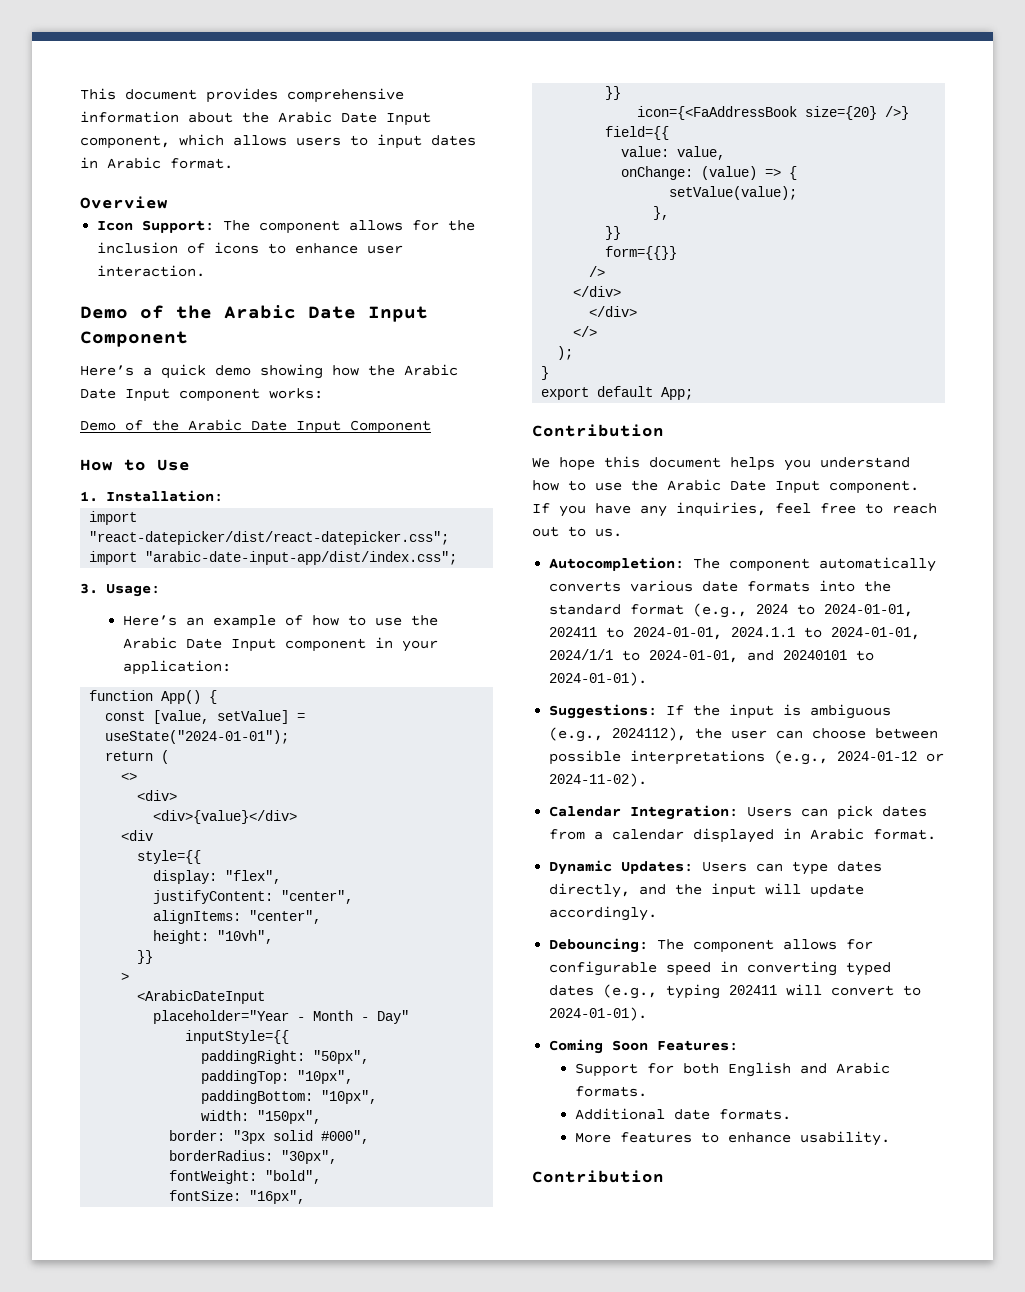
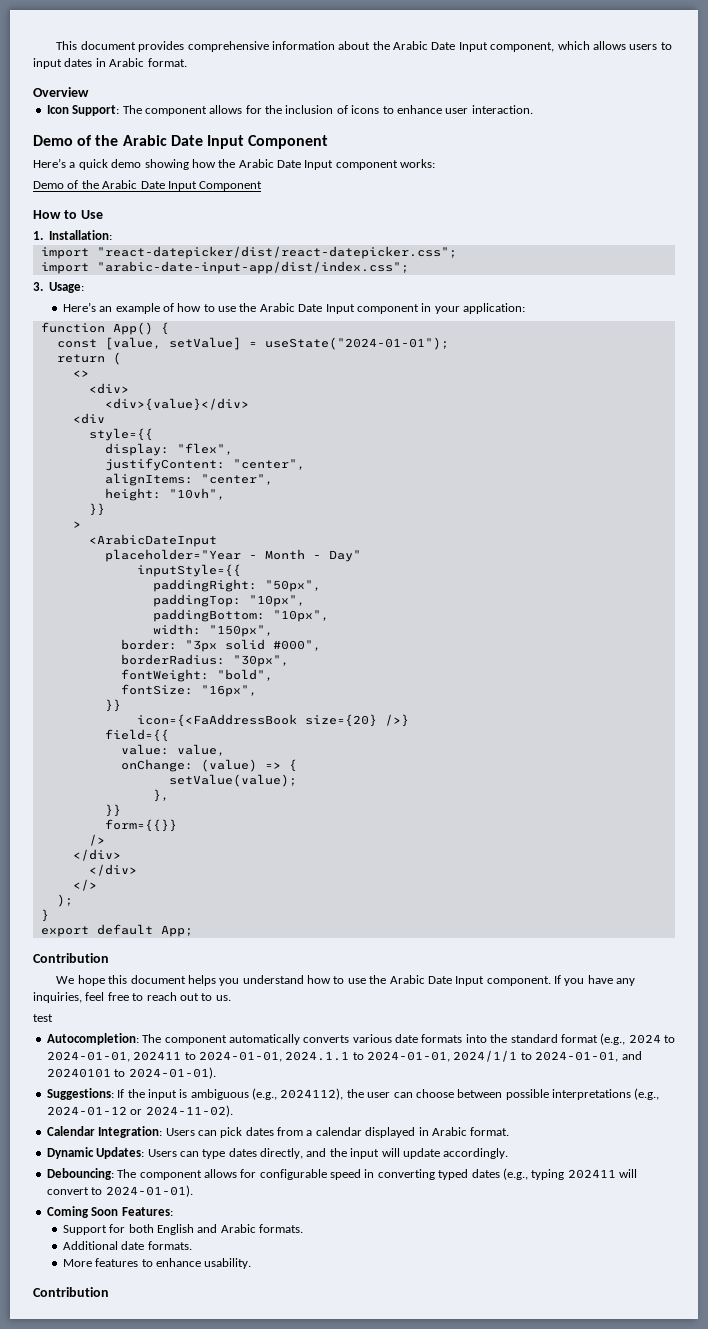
+ test

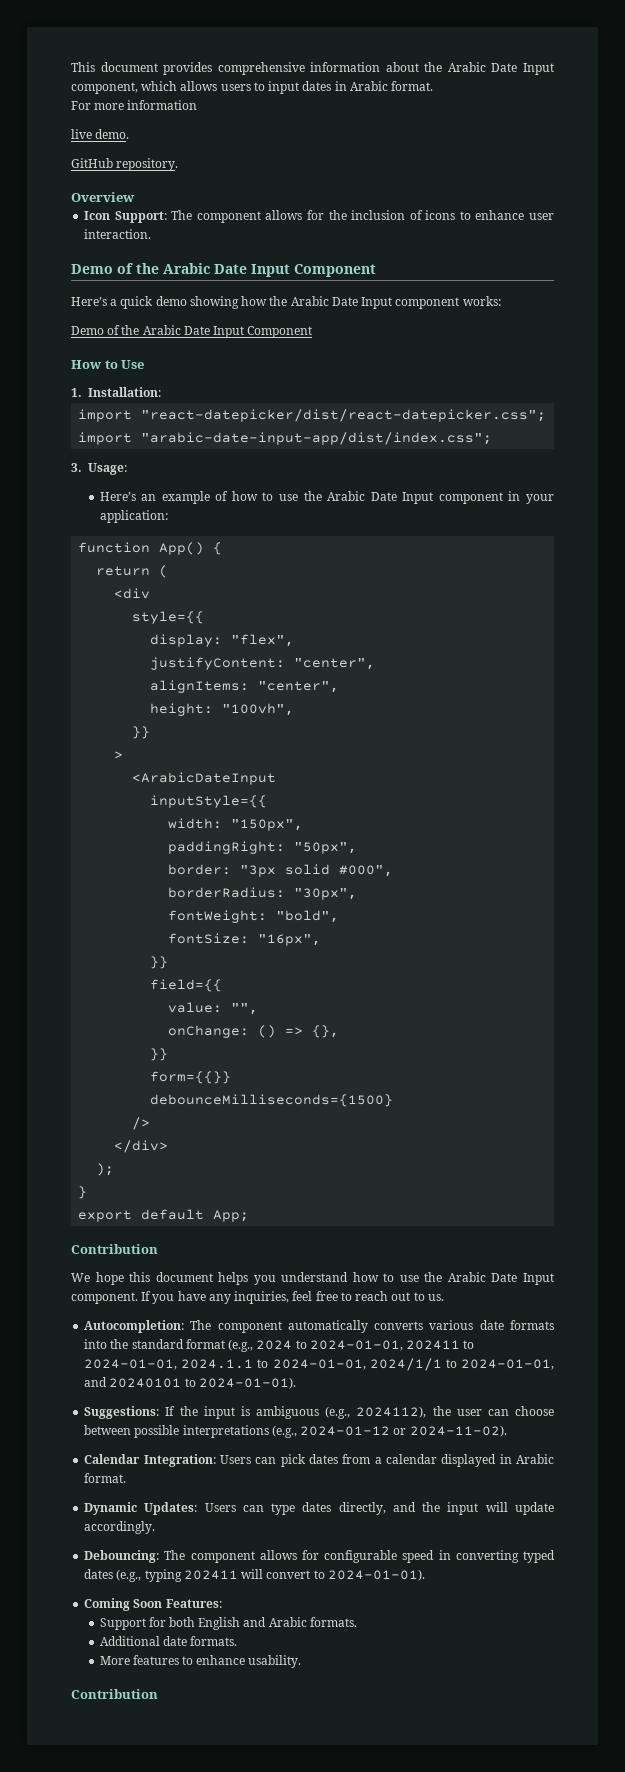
+ For more information
+ live demo.
+ GitHub repository.
- const [value, setValue] = useState("2024-01-01");
- <>
- <div>
- <div>{value}</div>
- height: "10vh",
+ height: "100vh",
- placeholder="Year - Month - Day"
  inputStyle={{
+ width: "150px",
  paddingRight: "50px",
- paddingTop: "10px",
- paddingBottom: "10px",
- width: "150px",
- icon={<FaAddressBook size={20} />}
- value: value,
+ value: "",
- onChange: (value) => {
- setValue(value);
- },
+ onChange: () => {},
+ debounceMilliseconds={1500}
  />
  </div>
- </div>
- </>
- test

